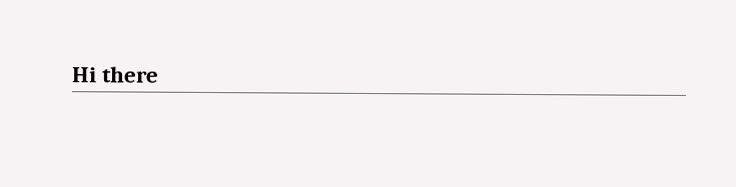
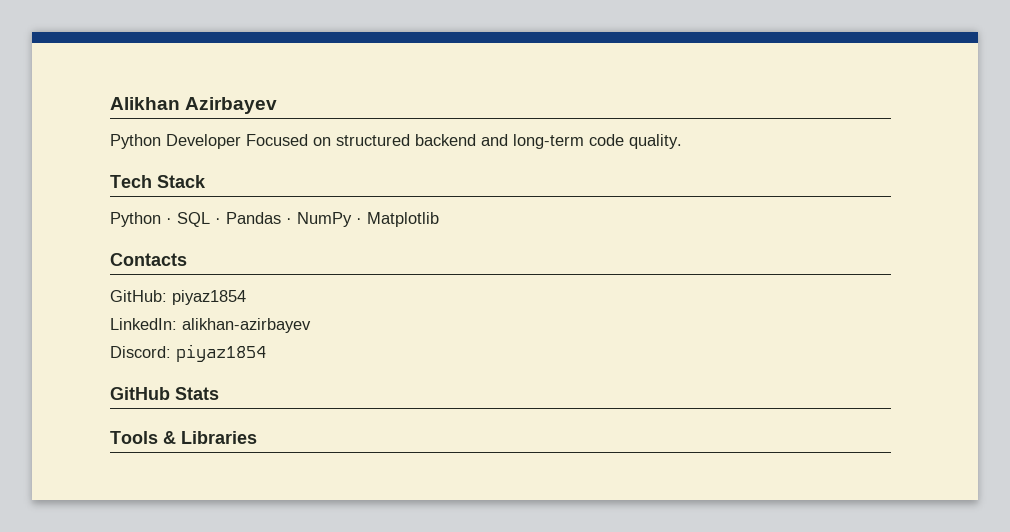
- Hi there
+ Alikhan Azirbayev
+ Python Developer Focused on structured backend and long-term code quality.
+ Tech Stack
+ Python · SQL · Pandas · NumPy · Matplotlib
+ Contacts
+ GitHub: piyaz1854
+ LinkedIn: alikhan-azirbayev
+ Discord: piyaz1854
+ GitHub Stats
+ Tools & Libraries

